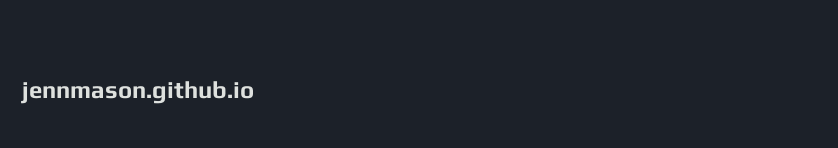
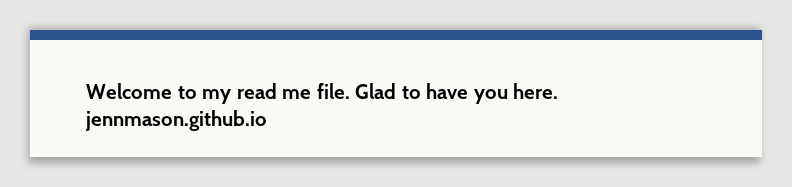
- jennmason.github.io
+ Welcome to my read me file. Glad to have you here. jennmason.github.io

